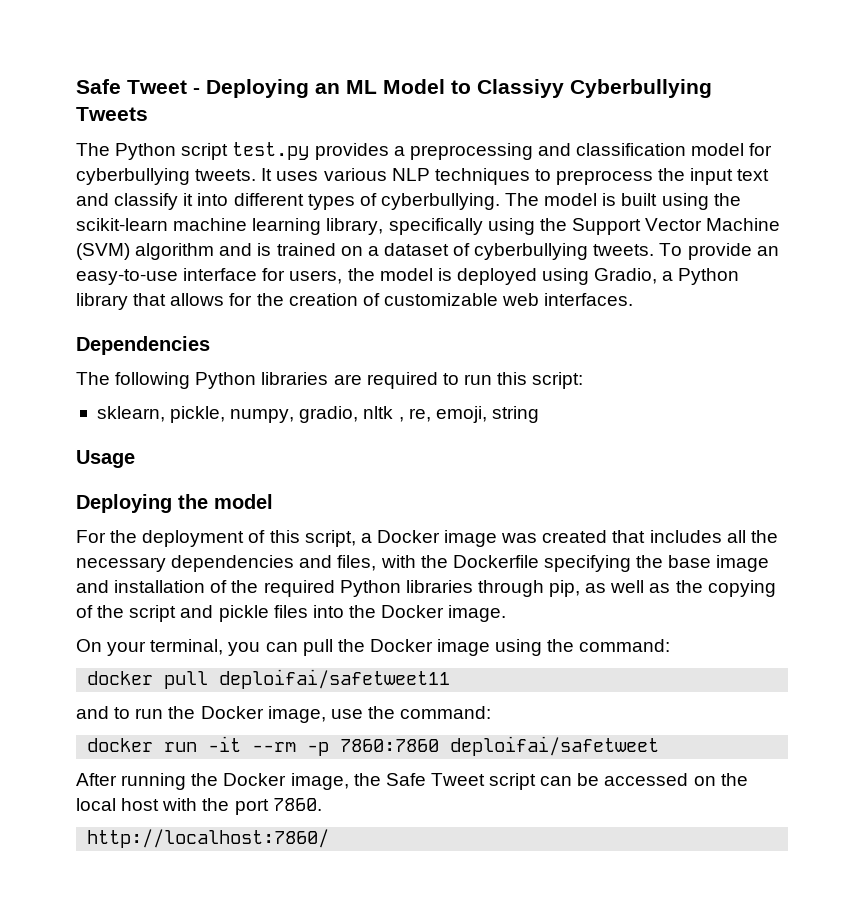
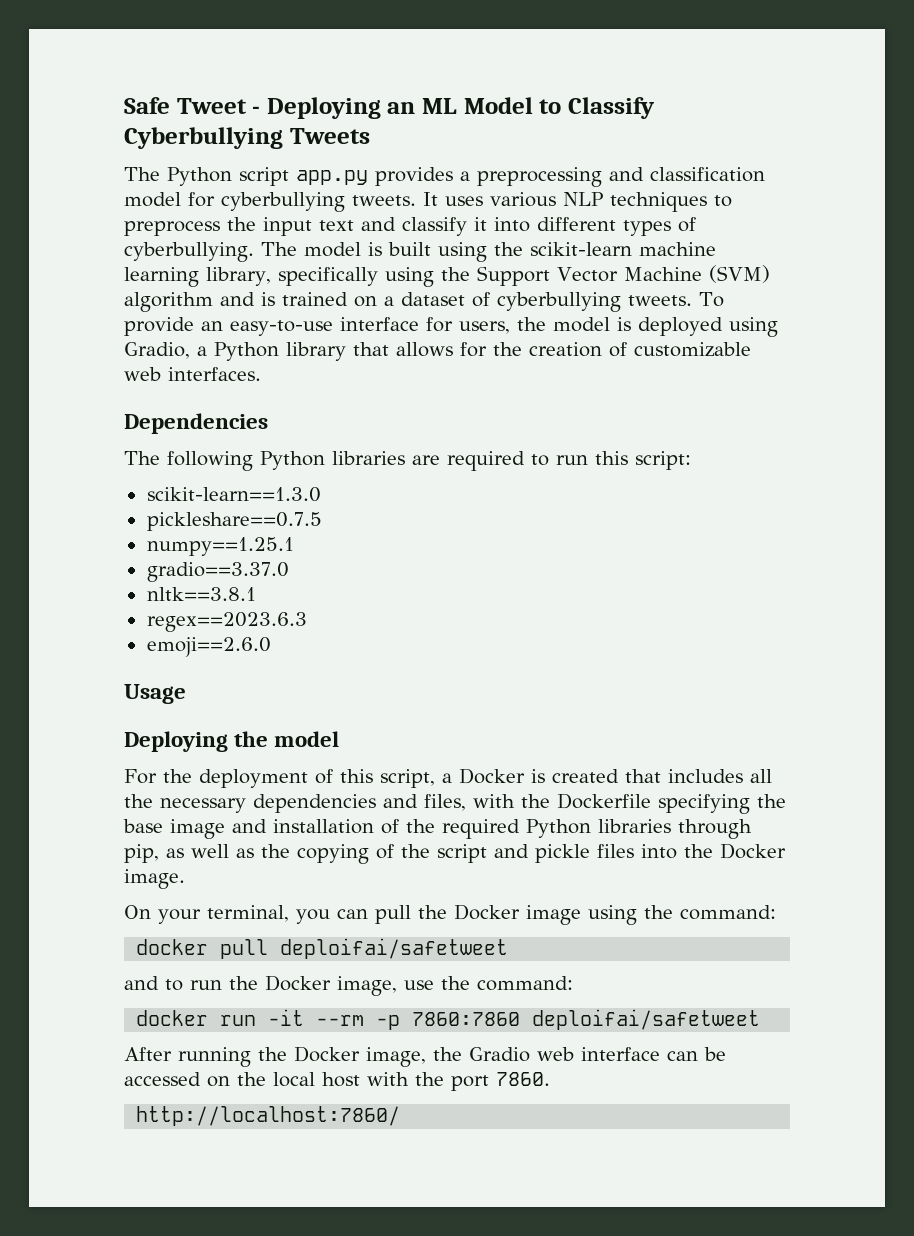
- Safe Tweet - Deploying an ML Model to Classiyy Cyberbullying Tweets
+ Safe Tweet - Deploying an ML Model to Classify Cyberbullying Tweets
- The Python script test.py provides a preprocessing and classification model for cyberbullying tweets.
+ The Python script app.py provides a preprocessing and classification model for cyberbullying tweets.
- sklearn, pickle, numpy, gradio, nltk , re, emoji, string
+ scikit-learn==1.3.0
+ pickleshare==0.7.5
+ numpy==1.25.1
+ gradio==3.37.0
+ nltk==3.8.1
+ regex==2023.6.3
+ emoji==2.6.0
- For the deployment of this script, a Docker image was created that includes all the necessary dependencies and files, with the Dockerfile specifying the base image and installation of the required Python libraries through pip, as well as the copying of the script and pickle files into the Docker image.
+ For the deployment of this script, a Docker is created that includes all the necessary dependencies and files, with the Dockerfile specifying the base image and installation of the required Python libraries through pip, as well as the copying of the script and pickle files into the Docker image.
- docker pull deploifai/safetweet11
+ docker pull deploifai/safetweet
- After running the Docker image, the Safe Tweet script can be accessed on the local host with the port 7860.
+ After running the Docker image, the Gradio web interface can be accessed on the local host with the port 7860.

